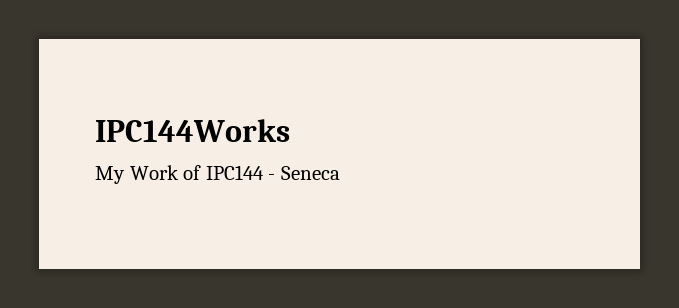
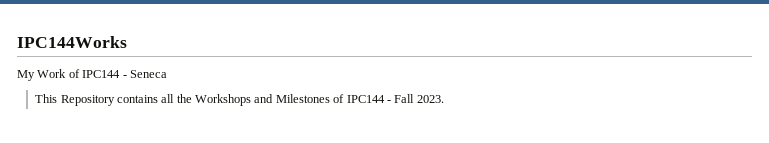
+ This Repository contains all the Workshops and Milestones of IPC144 - Fall 2023.

